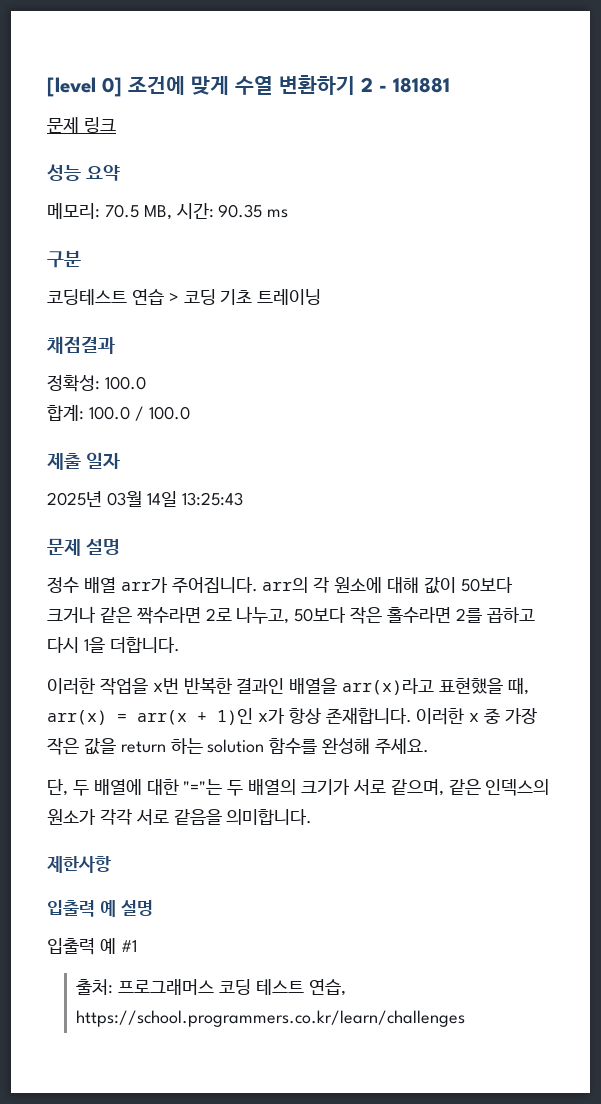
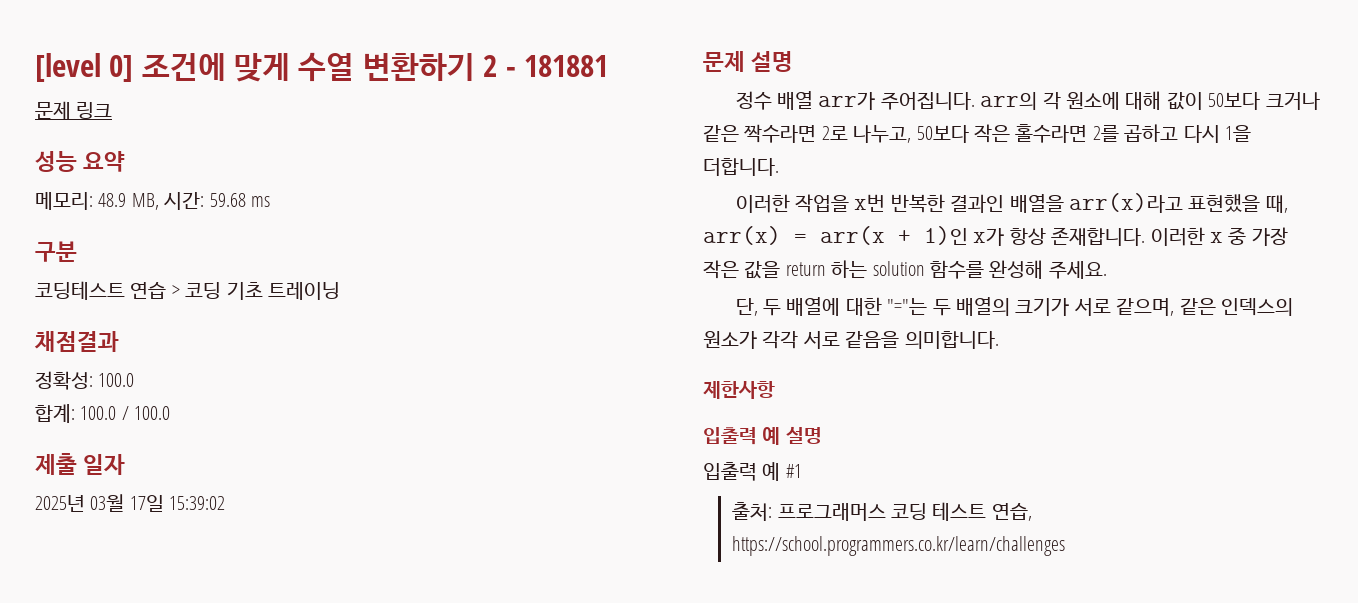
- 메모리: 70.5 MB, 시간: 90.35 ms
+ 메모리: 48.9 MB, 시간: 59.68 ms
- 2025년 03월 14일 13:25:43
+ 2025년 03월 17일 15:39:02

